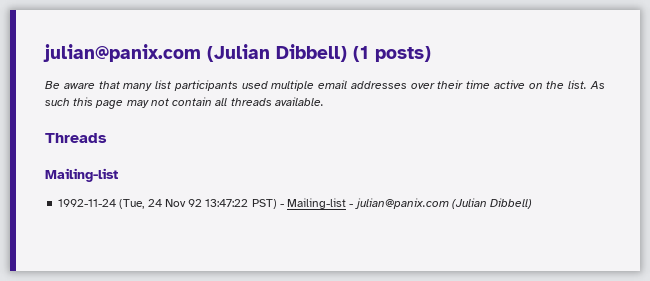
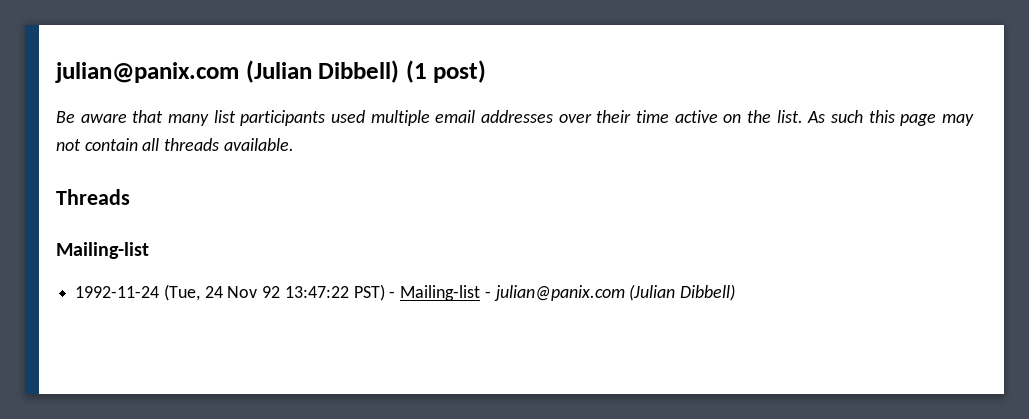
- julian@panix.com (Julian Dibbell) (1 posts)
+ julian@panix.com (Julian Dibbell) (1 post)

